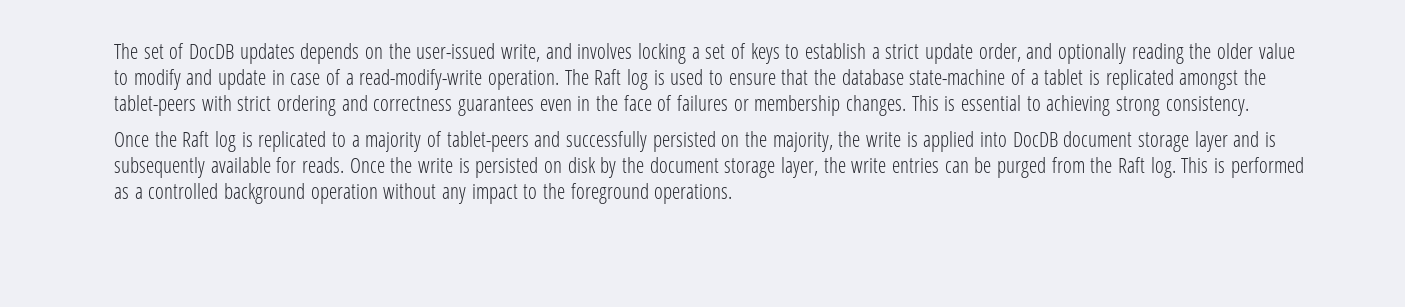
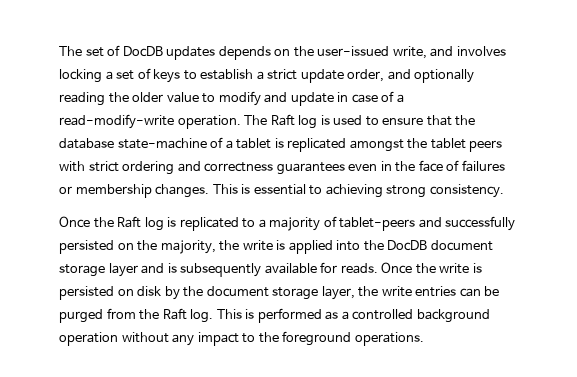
- The Raft log is used to ensure that the database state-machine of a tablet is replicated amongst the tablet-peers with strict ordering and correctness guarantees even in the face of failures or membership changes.
+ The Raft log is used to ensure that the database state-machine of a tablet is replicated amongst the tablet peers with strict ordering and correctness guarantees even in the face of failures or membership changes.
- Once the Raft log is replicated to a majority of tablet-peers and successfully persisted on the majority, the write is applied into DocDB document storage layer and is subsequently available for reads.
+ Once the Raft log is replicated to a majority of tablet-peers and successfully persisted on the majority, the write is applied into the DocDB document storage layer and is subsequently available for reads.

